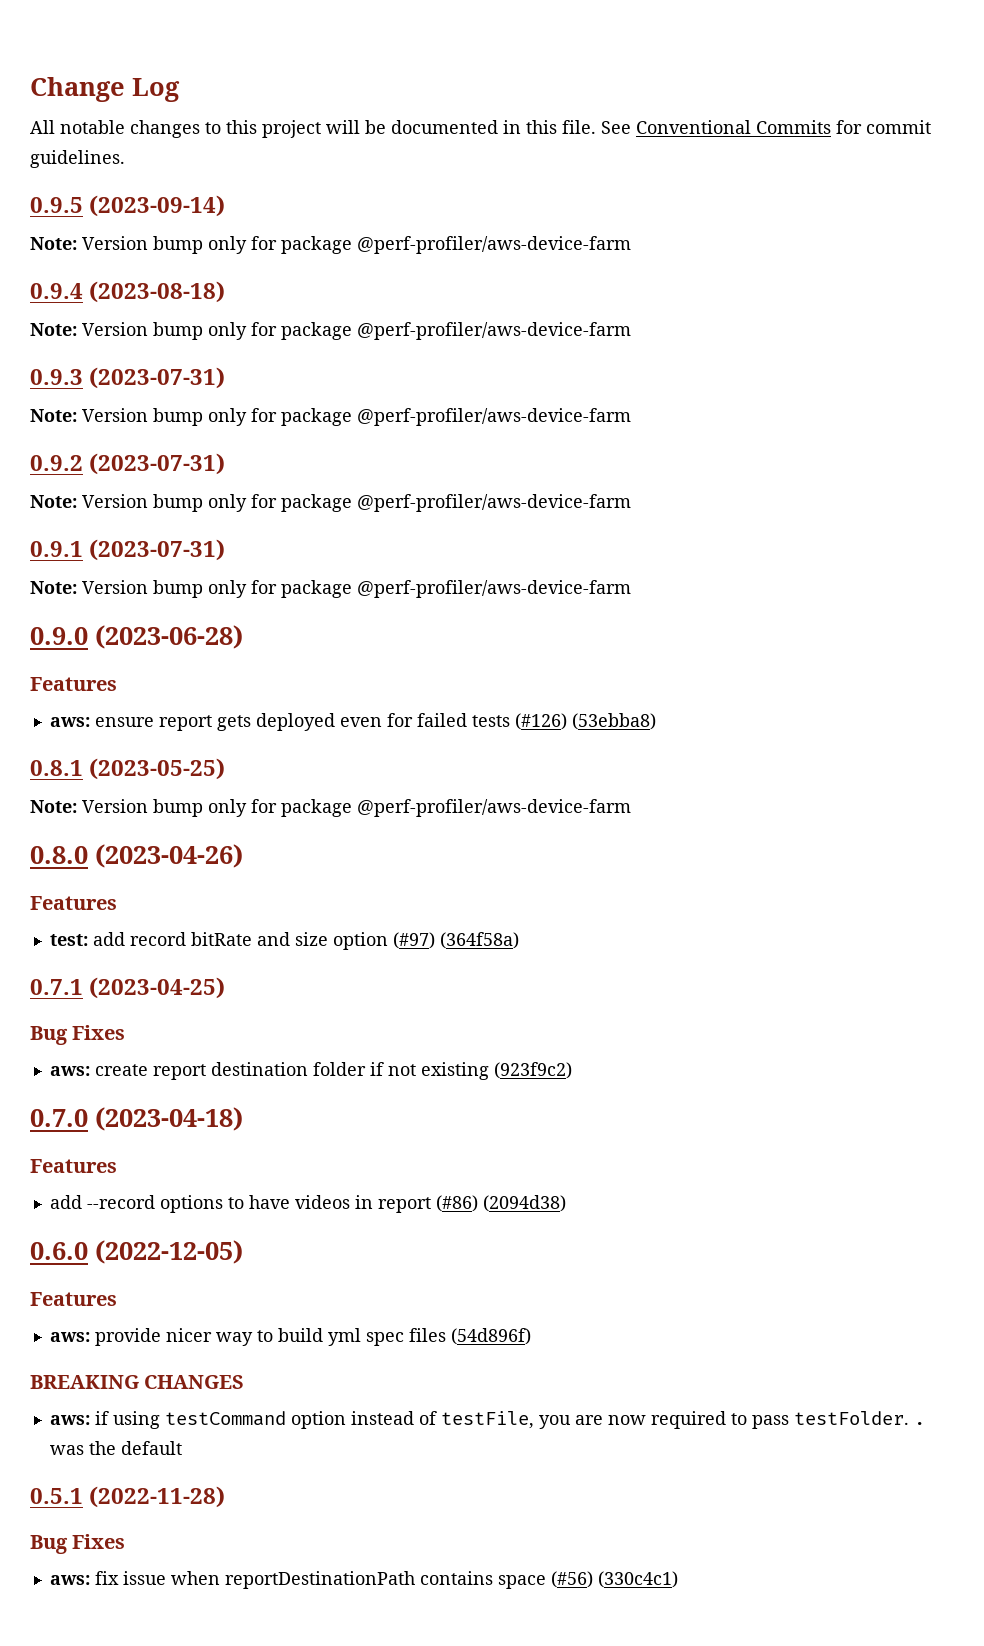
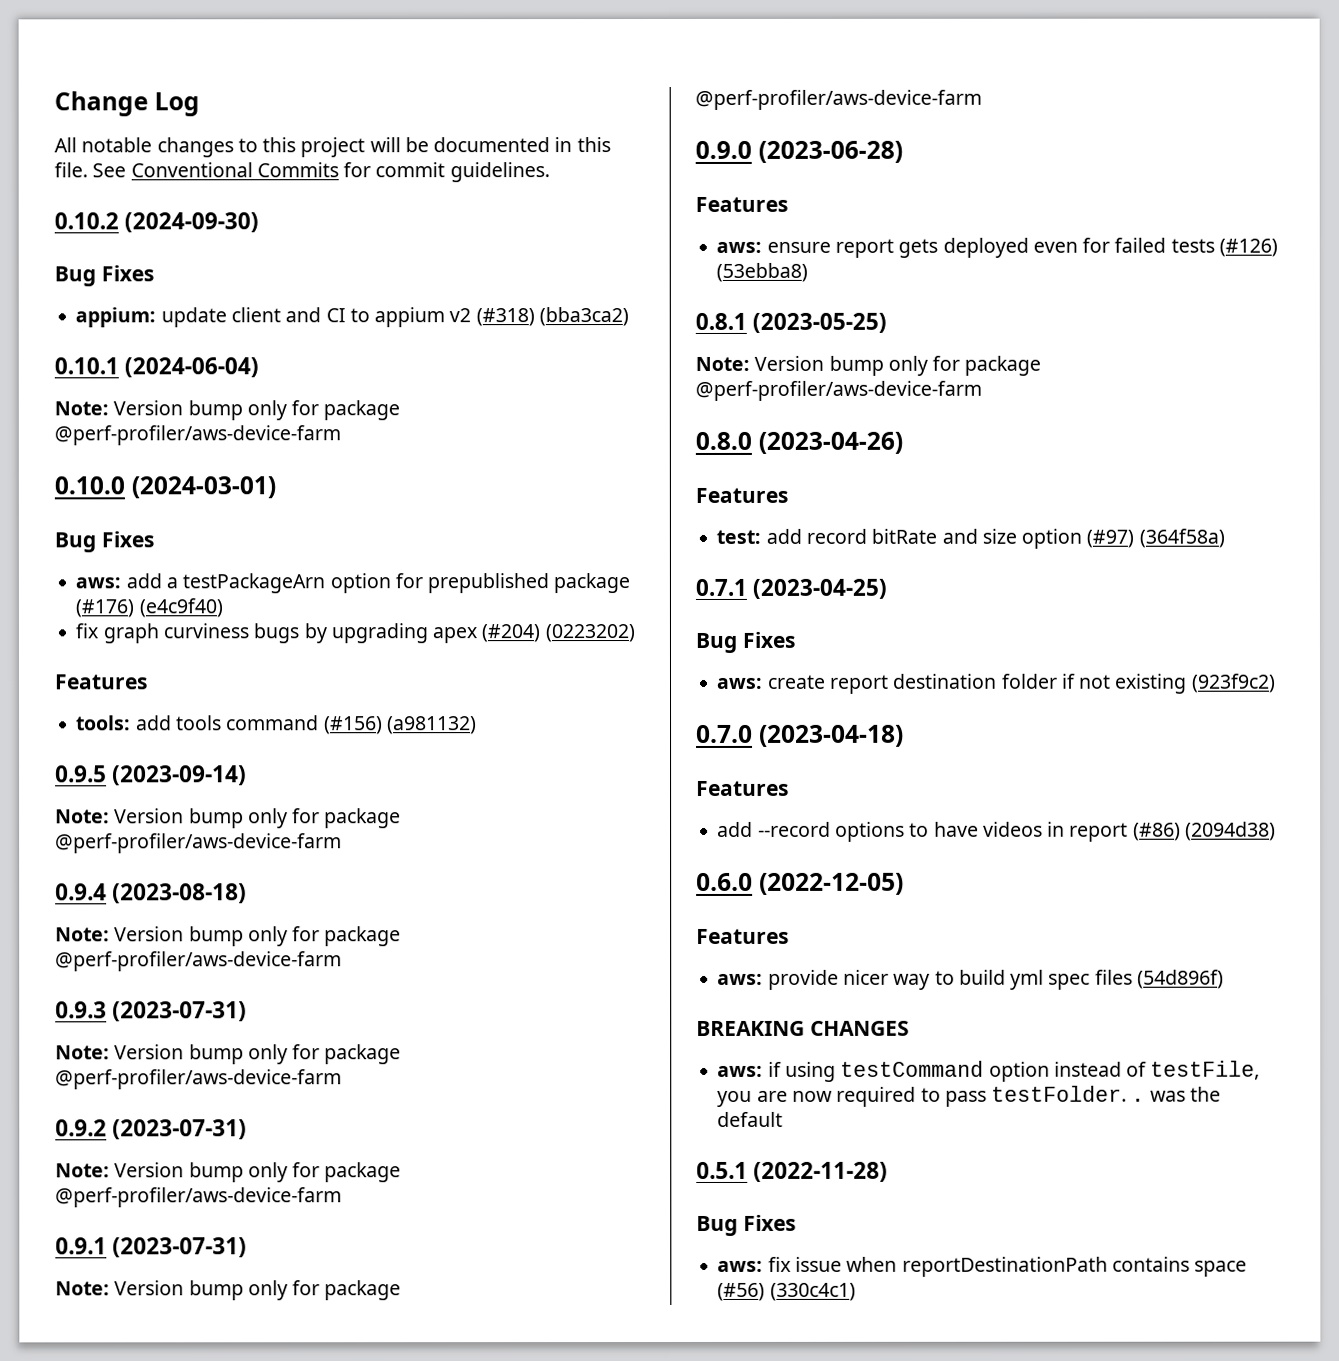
+ 0.10.2 (2024-09-30)
+ Bug Fixes
+ appium: update client and CI to appium v2 (#318) (bba3ca2)
+ 0.10.1 (2024-06-04)
+ Note: Version bump only for package @perf-profiler/aws-device-farm
+ 0.10.0 (2024-03-01)
+ Bug Fixes
+ aws: add a testPackageArn option for prepublished package (#176) (e4c9f40)
+ fix graph curviness bugs by upgrading apex (#204) (0223202)
+ Features
+ tools: add tools command (#156) (a981132)

